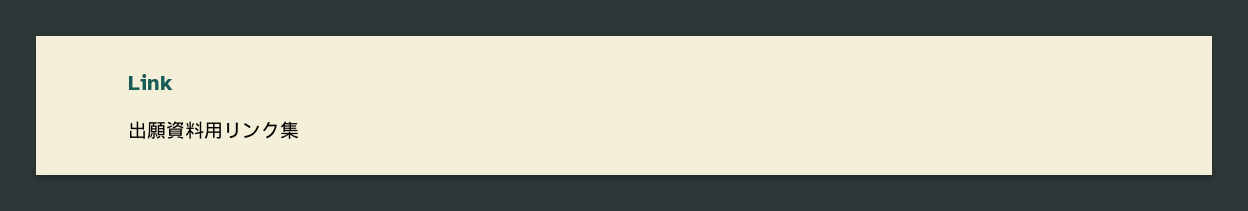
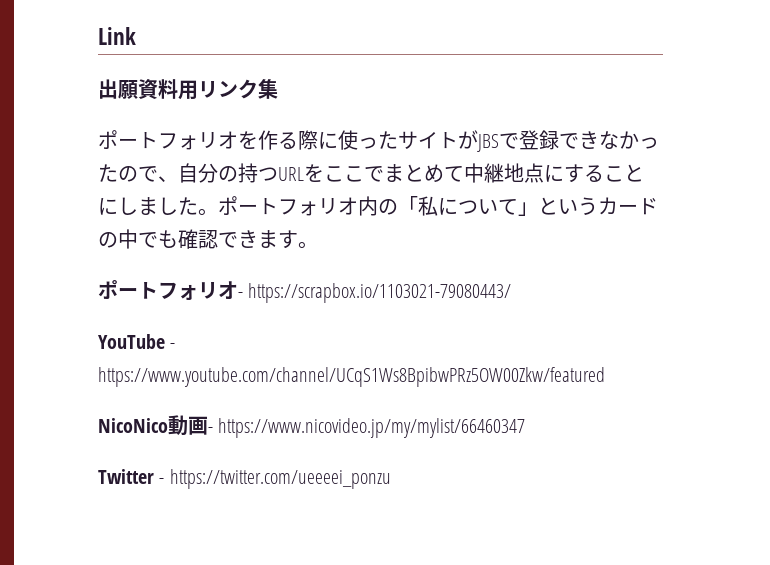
+ ポートフォリオを作る際に使ったサイトがJBSで登録できなかったので、自分の持つURLをここでまとめて中継地点にすることにしました。ポートフォリオ内の「私について」というカードの中でも確認できます。
+ ポートフォリオ- https://scrapbox.io/1103021-79080443/
+ YouTube - https://www.youtube.com/channel/UCqS1Ws8BpibwPRz5OW00Zkw/featured
+ NicoNico動画- https://www.nicovideo.jp/my/mylist/66460347
+ Twitter - https://twitter.com/ueeeei_ponzu

